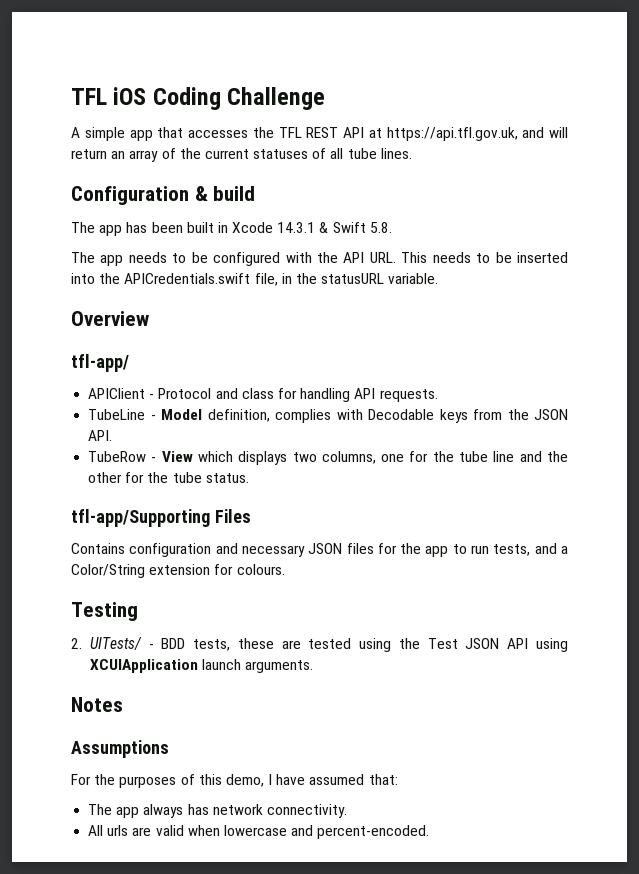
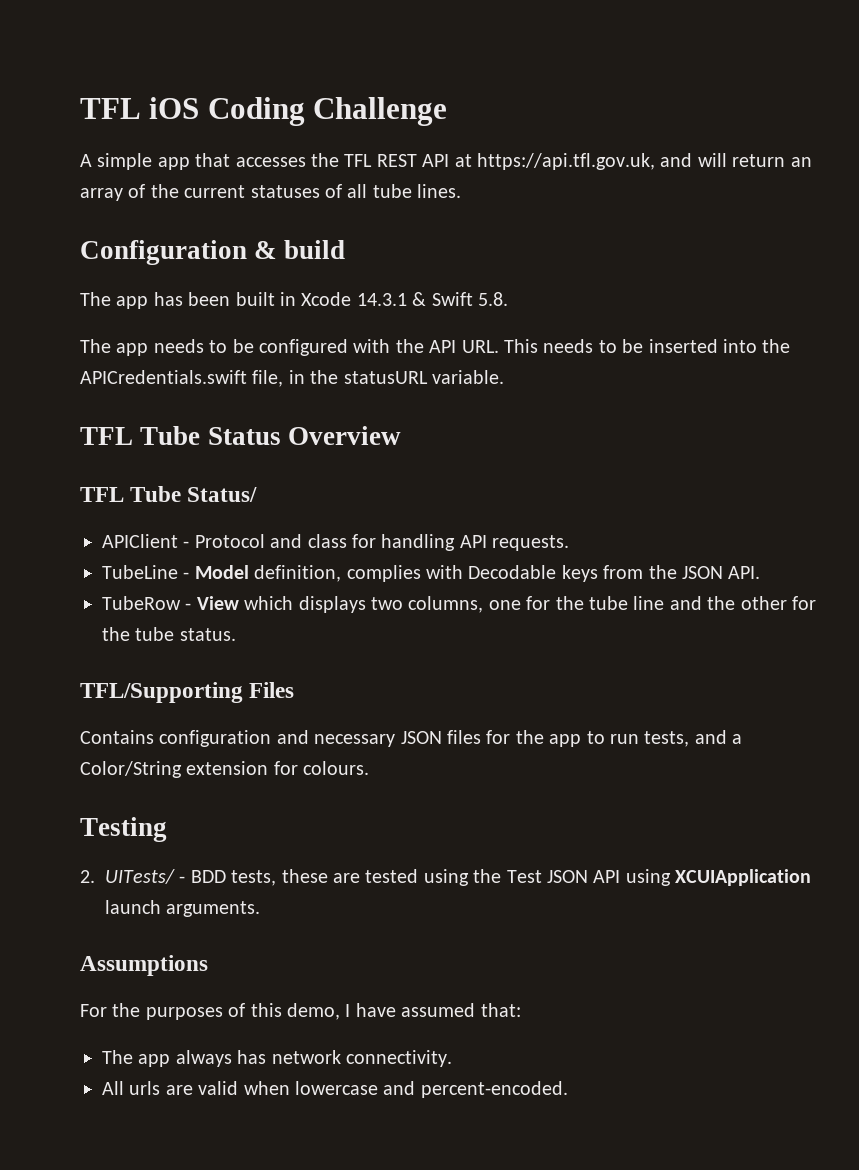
- Overview
- tfl-app/
+ TFL Tube Status Overview
+ TFL Tube Status/
- tfl-app/Supporting Files
+ TFL/Supporting Files
- Notes

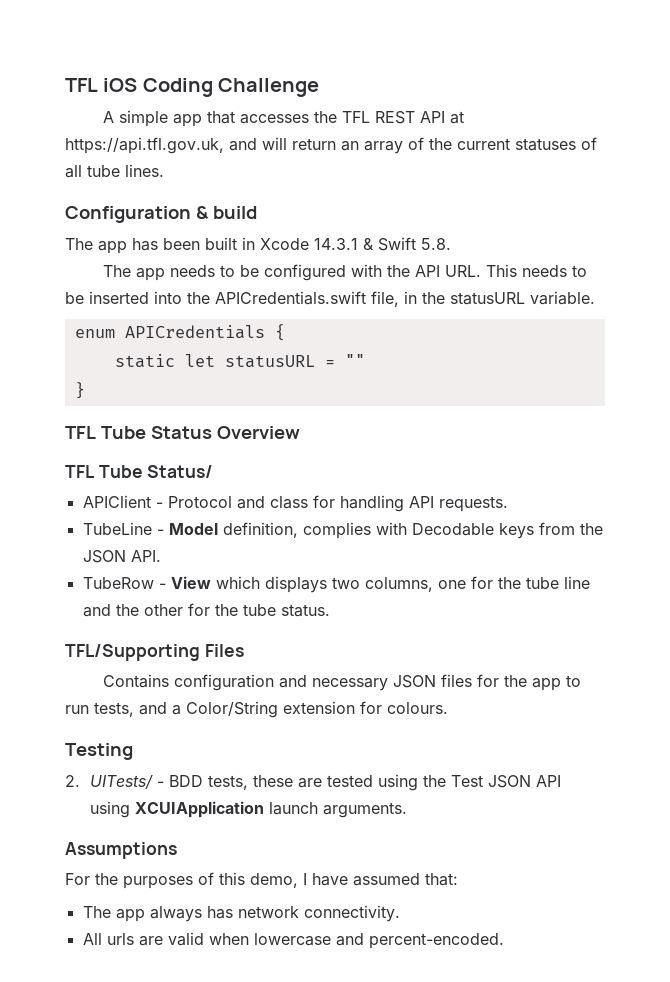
+ enum APICredentials {
+ static let statusURL = ""
+ }

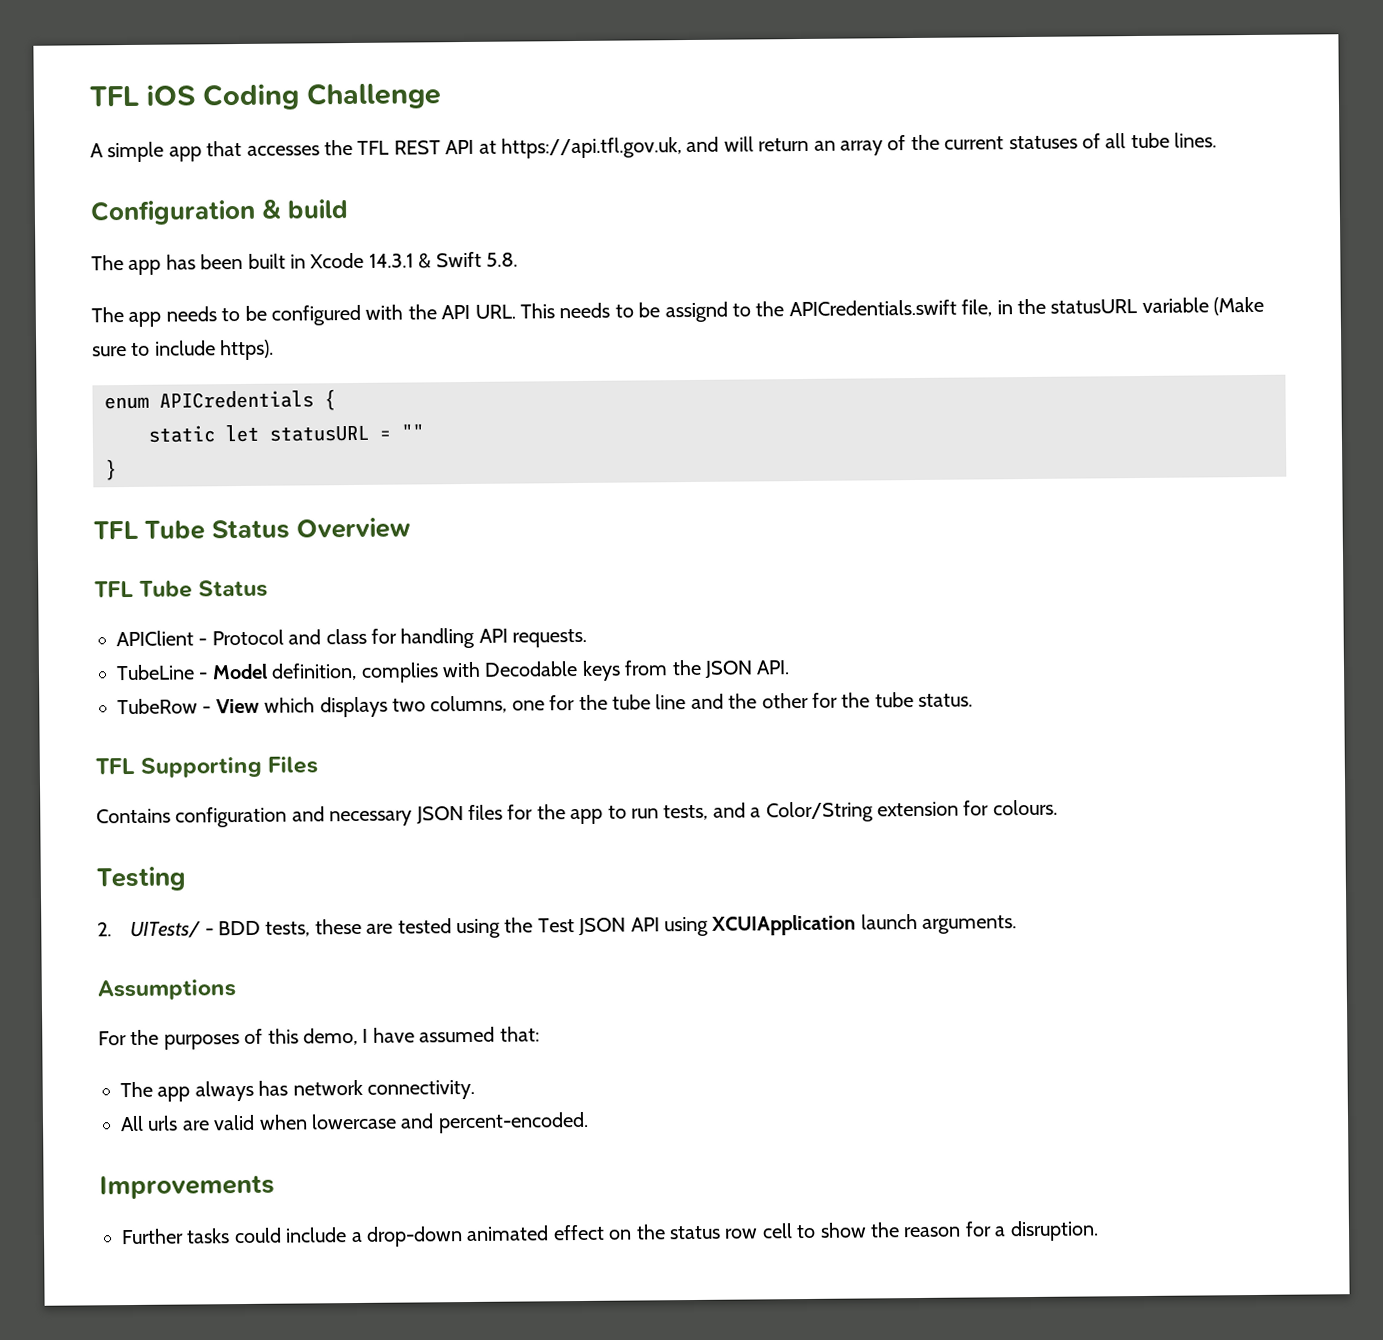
- The app needs to be configured with the API URL. This needs to be inserted into the APICredentials.swift file, in the statusURL variable.
+ The app needs to be configured with the API URL. This needs to be assignd to the APICredentials.swift file, in the statusURL variable (Make sure to include https).
  TFL Tube Status Overview
- TFL Tube Status/
+ TFL Tube Status
- TFL/Supporting Files
+ TFL Supporting Files
+ Improvements
+ Further tasks could include a drop-down animated effect on the status row cell to show the reason for a disruption.

